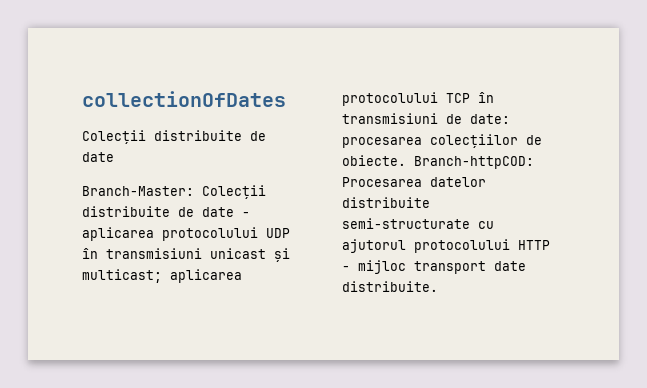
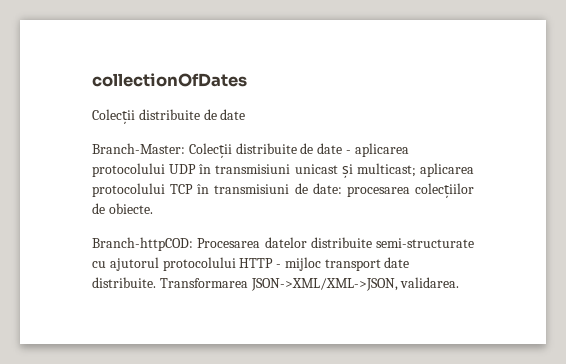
- Branch-Master: Colecții distribuite de date - aplicarea protocolului UDP în transmisiuni unicast și multicast; aplicarea protocolului TCP în transmisiuni de date: procesarea colecțiilor de obiecte. Branch-httpCOD: Procesarea datelor distribuite semi-structurate cu ajutorul protocolului HTTP - mijloc transport date distribuite.
+ Branch-Master: Colecții distribuite de date - aplicarea protocolului UDP în transmisiuni unicast și multicast; aplicarea protocolului TCP în transmisiuni de date: procesarea colecțiilor de obiecte.
+ Branch-httpCOD: Procesarea datelor distribuite semi-structurate cu ajutorul protocolului HTTP - mijloc transport date distribuite.
+ Transformarea JSON->XML/XML->JSON, validarea.

